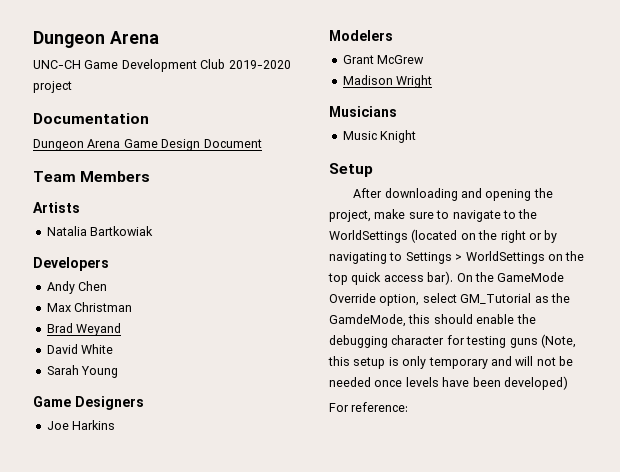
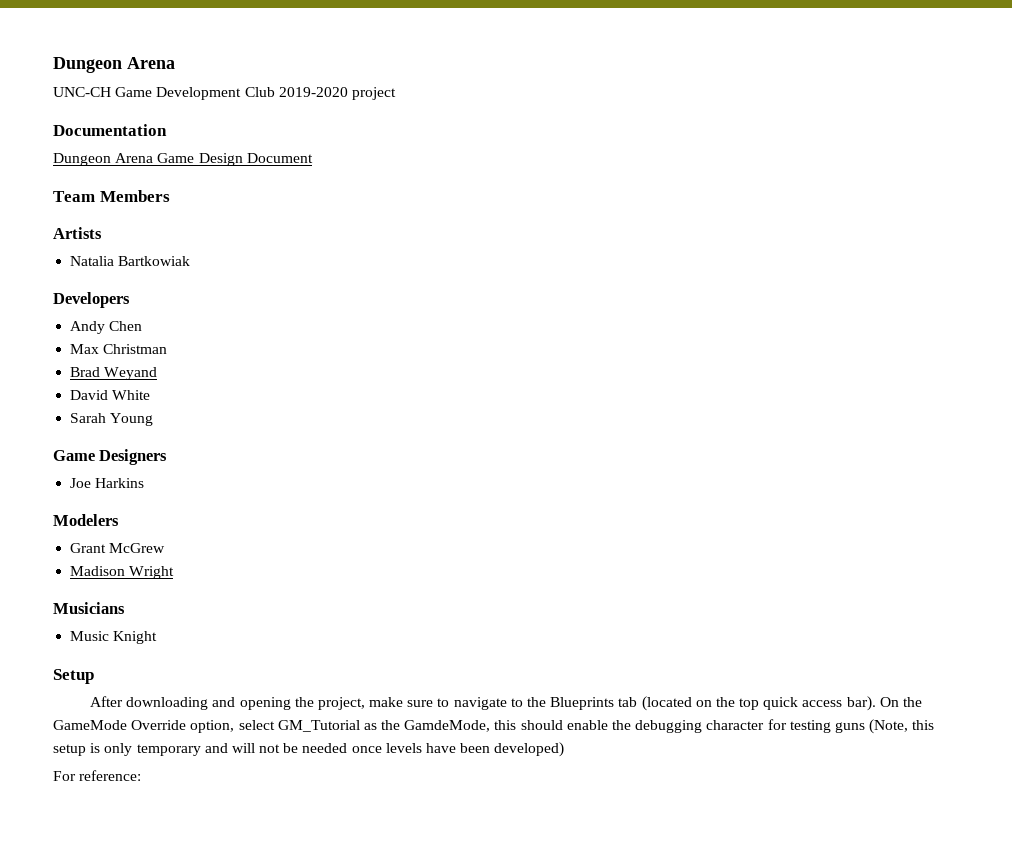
- After downloading and opening the project, make sure to navigate to the WorldSettings (located on the right or by navigating to Settings > WorldSettings on the top quick access bar).
+ After downloading and opening the project, make sure to navigate to the Blueprints tab (located on the top quick access bar).

